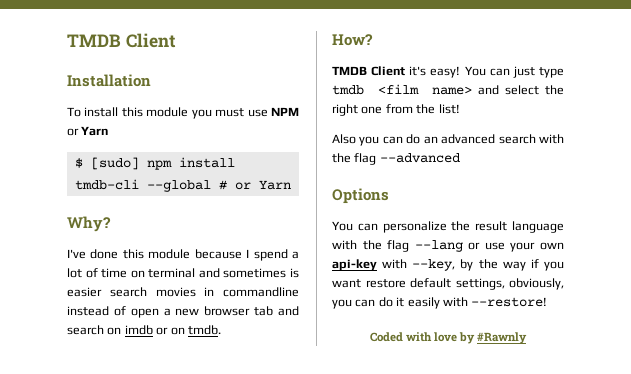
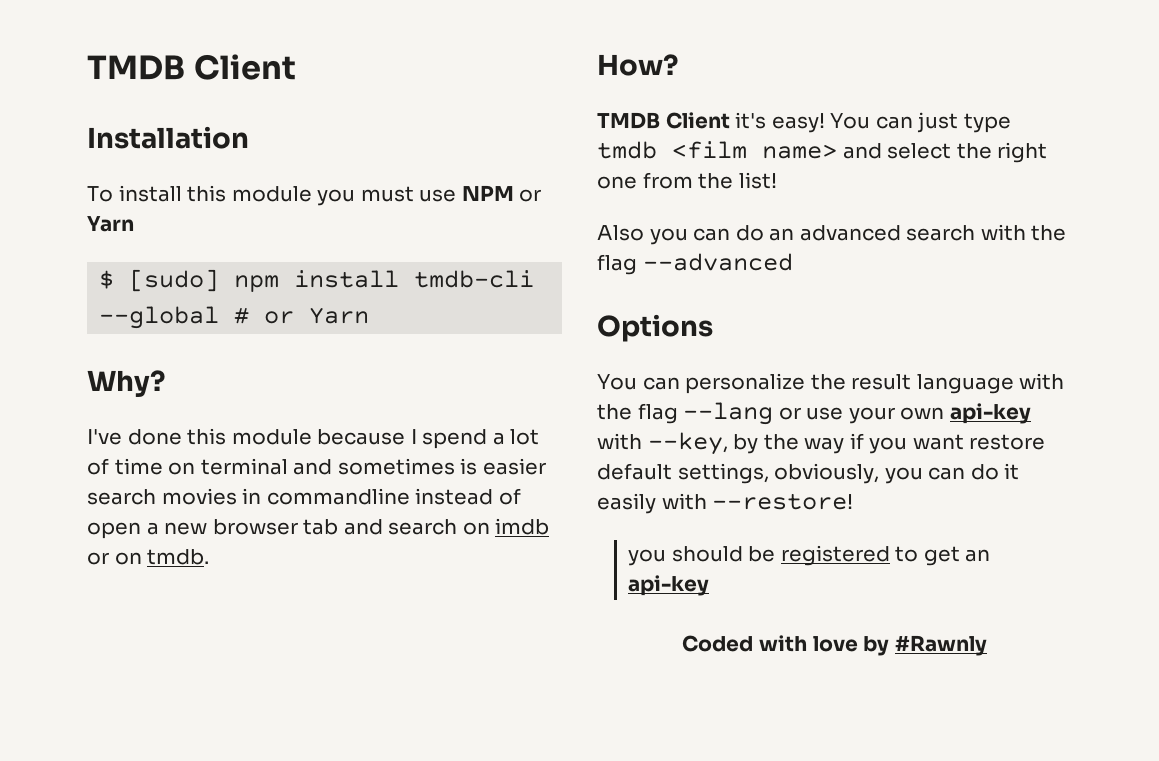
+ you should be registered to get an api-key

